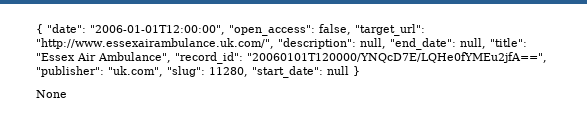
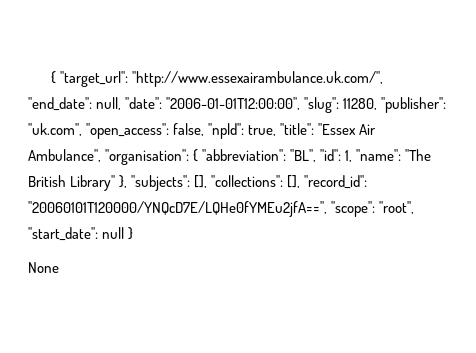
- { "date": "2006-01-01T12:00:00", "open_access": false, "target_url": "http://www.essexairambulance.uk.com/", "description": null, "end_date": null, "title": "Essex Air Ambulance", "record_id": "20060101T120000/YNQcD7E/LQHe0fYMEu2jfA==", "publisher": "uk.com", "slug": 11280, "start_date": null }
+ { "target_url": "http://www.essexairambulance.uk.com/", "end_date": null, "date": "2006-01-01T12:00:00", "slug": 11280, "publisher": "uk.com", "open_access": false, "npld": true, "title": "Essex Air Ambulance", "organisation": { "abbreviation": "BL", "id": 1, "name": "The British Library" }, "subjects": [], "collections": [], "record_id": "20060101T120000/YNQcD7E/LQHe0fYMEu2jfA==", "scope": "root", "start_date": null }

